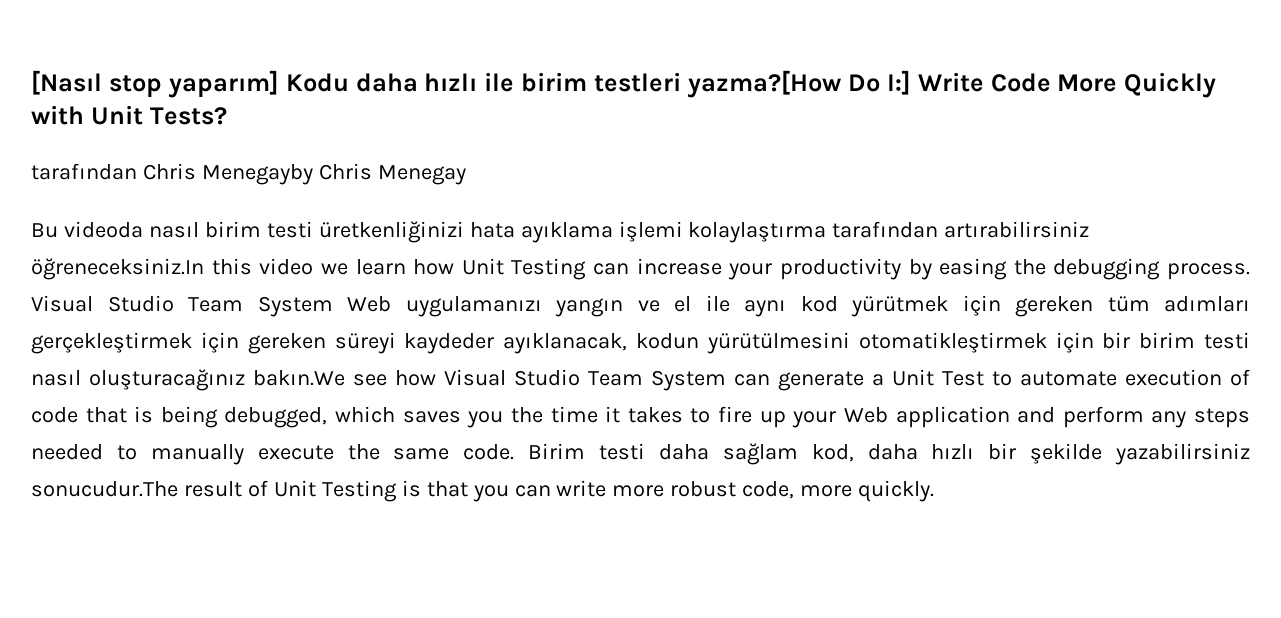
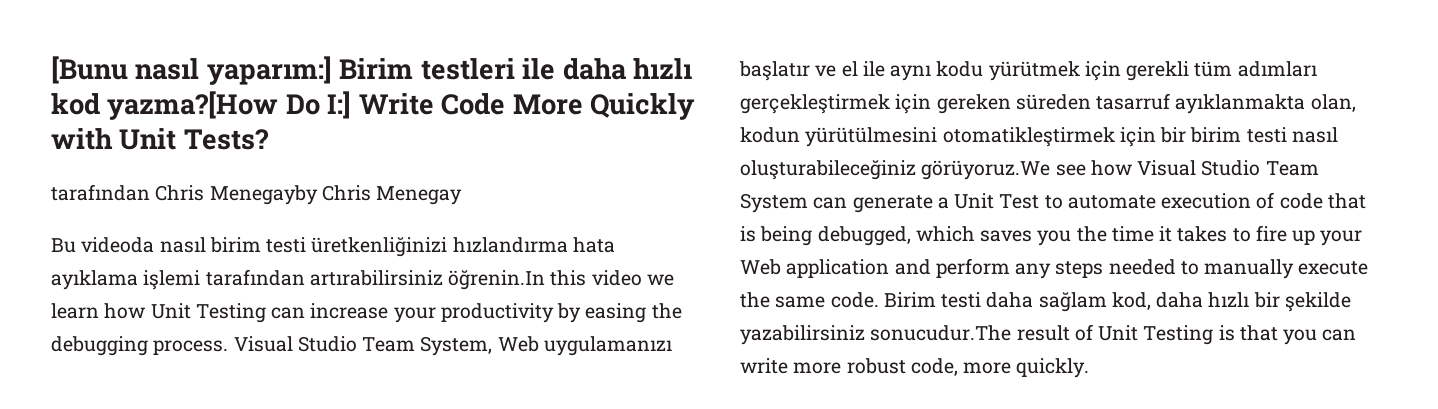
- [Nasıl stop yaparım] Kodu daha hızlı ile birim testleri yazma?[How Do I:] Write Code More Quickly with Unit Tests?
+ [Bunu nasıl yaparım:] Birim testleri ile daha hızlı kod yazma?[How Do I:] Write Code More Quickly with Unit Tests?
- Bu videoda nasıl birim testi üretkenliğinizi hata ayıklama işlemi kolaylaştırma tarafından artırabilirsiniz öğreneceksiniz.In this video we learn how Unit Testing can increase your productivity by easing the debugging process.
+ Bu videoda nasıl birim testi üretkenliğinizi hızlandırma hata ayıklama işlemi tarafından artırabilirsiniz öğrenin.In this video we learn how Unit Testing can increase your productivity by easing the debugging process.
- Visual Studio Team System Web uygulamanızı yangın ve el ile aynı kod yürütmek için gereken tüm adımları gerçekleştirmek için gereken süreyi kaydeder ayıklanacak, kodun yürütülmesini otomatikleştirmek için bir birim testi nasıl oluşturacağınız bakın.We see how Visual Studio Team System can generate a Unit Test to automate execution of code that is being debugged, which saves you the time it takes to fire up your Web application and perform any steps needed to manually execute the same code.
+ Visual Studio Team System, Web uygulamanızı başlatır ve el ile aynı kodu yürütmek için gerekli tüm adımları gerçekleştirmek için gereken süreden tasarruf ayıklanmakta olan, kodun yürütülmesini otomatikleştirmek için bir birim testi nasıl oluşturabileceğiniz görüyoruz.We see how Visual Studio Team System can generate a Unit Test to automate execution of code that is being debugged, which saves you the time it takes to fire up your Web application and perform any steps needed to manually execute the same code.

